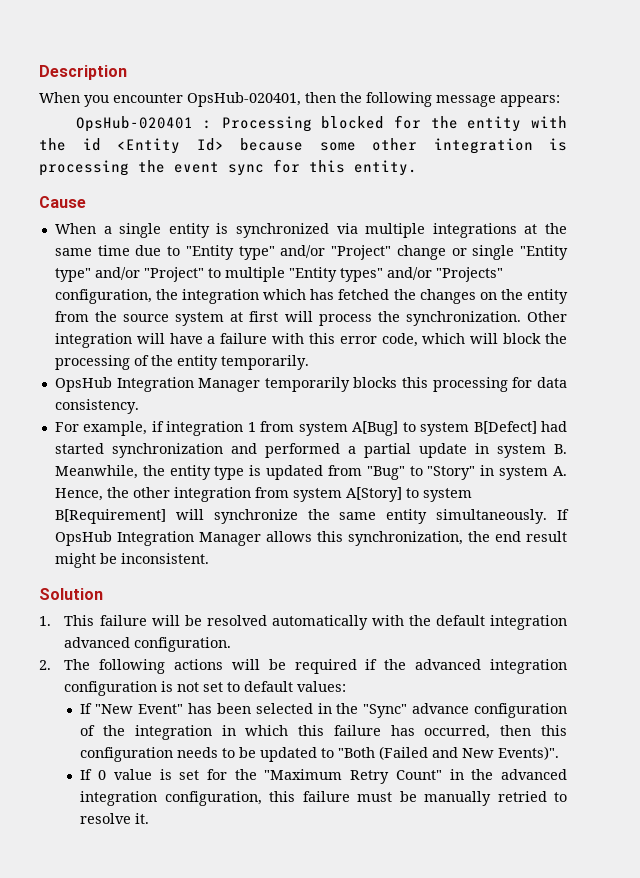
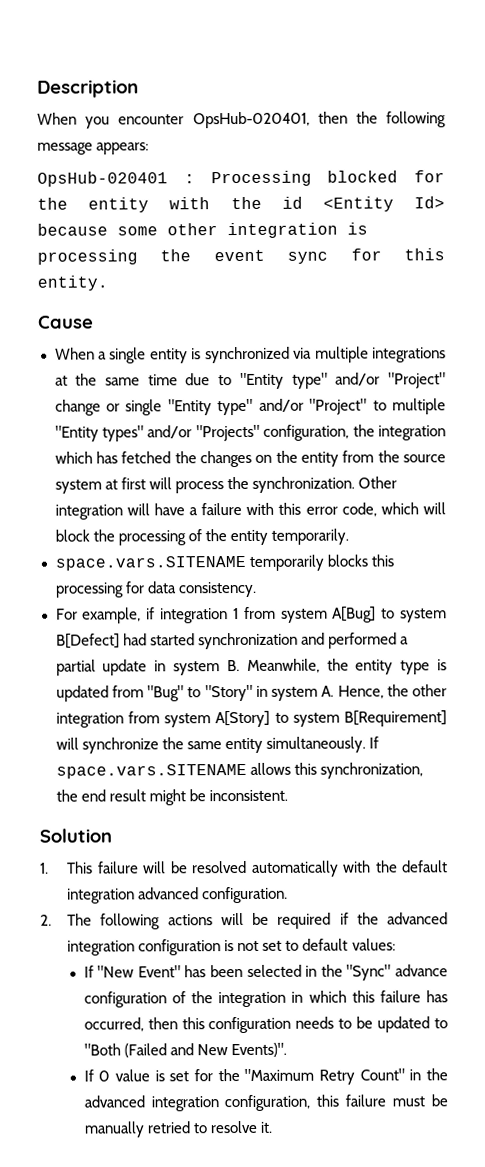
- OpsHub Integration Manager temporarily blocks this processing for data consistency.
+ space.vars.SITENAME temporarily blocks this processing for data consistency.
- If OpsHub Integration Manager allows this synchronization, the end result might be inconsistent.
+ If space.vars.SITENAME allows this synchronization, the end result might be inconsistent.

